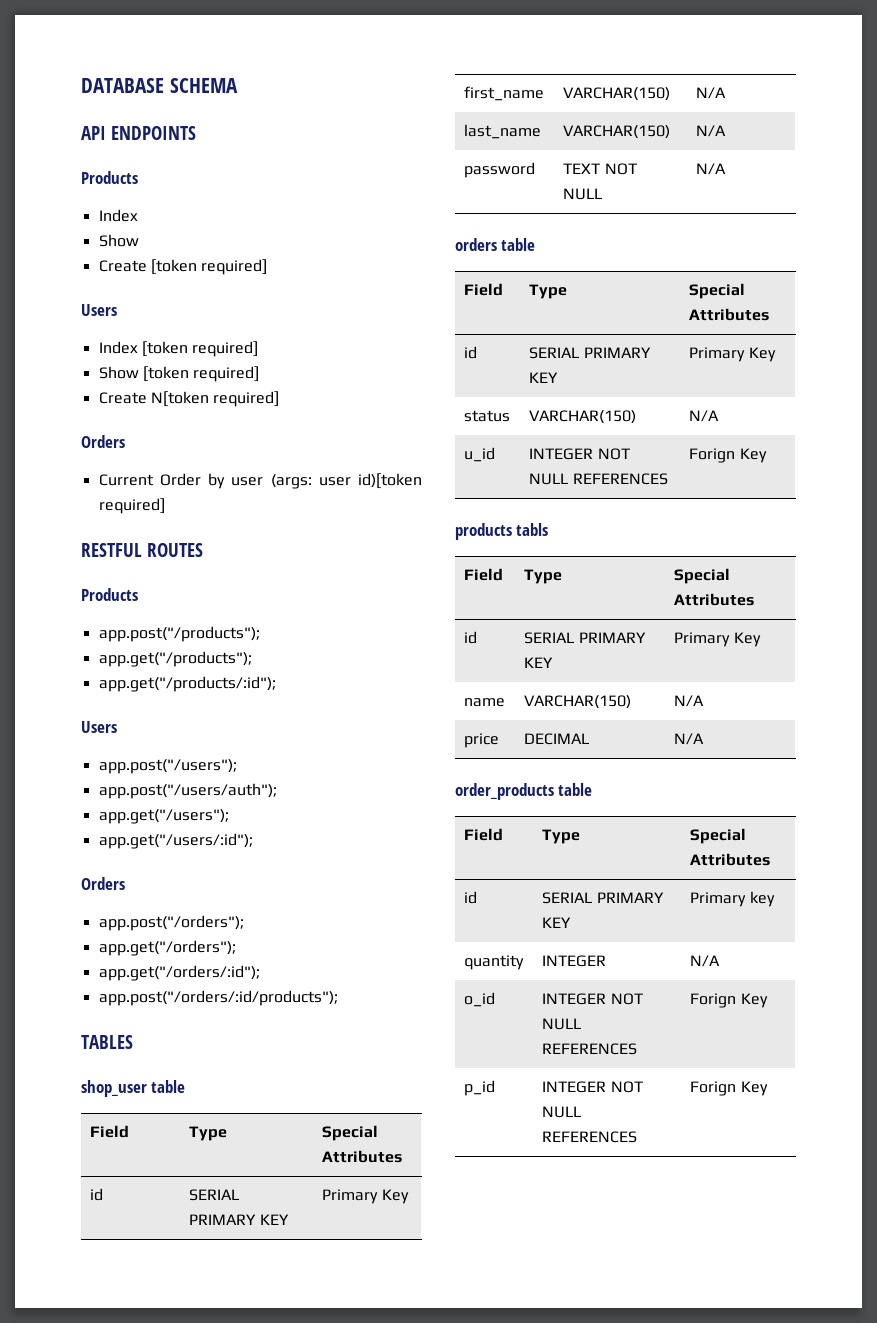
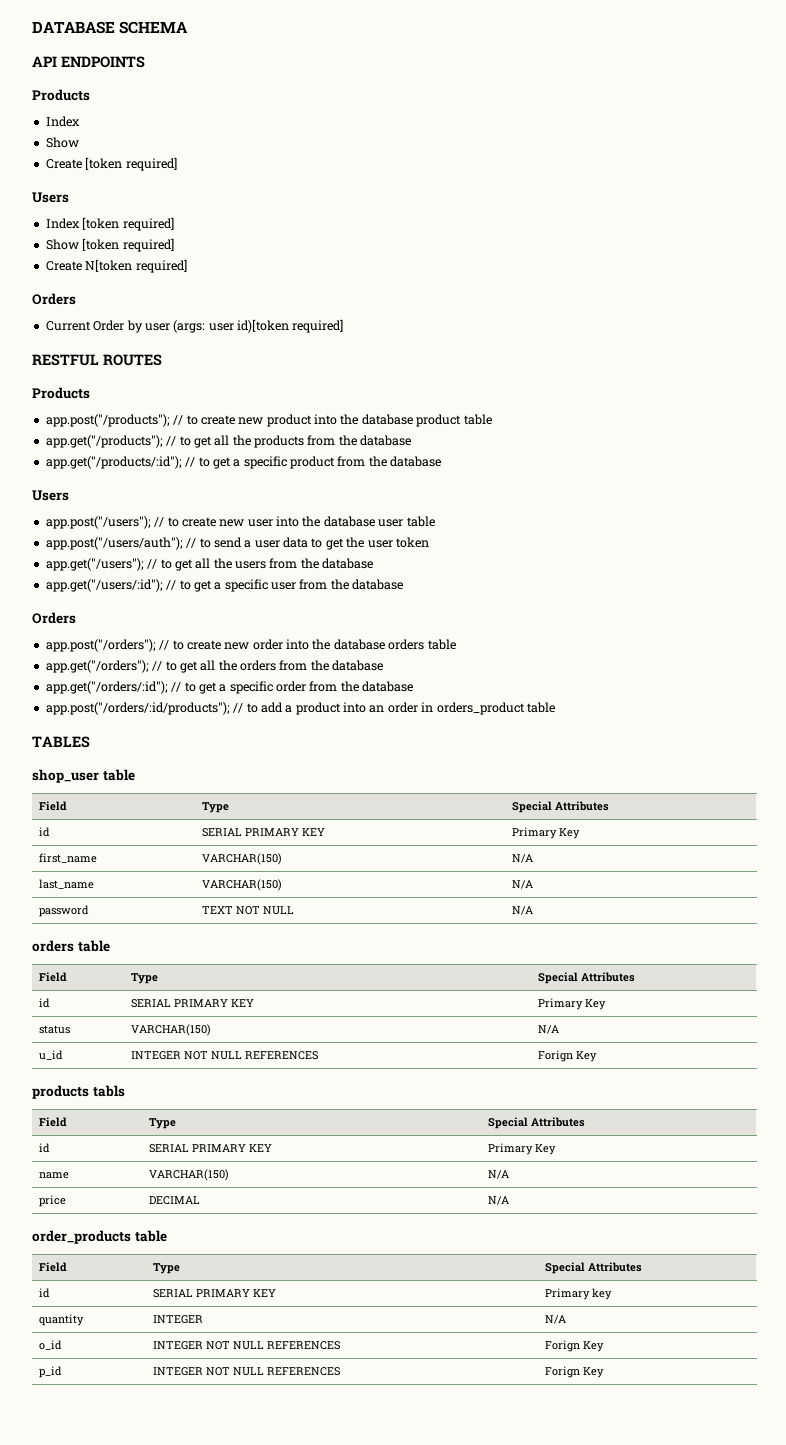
- app.post("/products");
- app.get("/products");
- app.get("/products/:id");
+ app.post("/products"); // to create new product into the database product table
+ app.get("/products"); // to get all the products from the database
+ app.get("/products/:id"); // to get a specific product from the database
  Users
- app.post("/users");
- app.post("/users/auth");
- app.get("/users");
- app.get("/users/:id");
+ app.post("/users"); // to create new user into the database user table
+ app.post("/users/auth"); // to send a user data to get the user token
+ app.get("/users"); // to get all the users from the database
+ app.get("/users/:id"); // to get a specific user from the database
  Orders
- app.post("/orders");
- app.get("/orders");
- app.get("/orders/:id");
- app.post("/orders/:id/products");
+ app.post("/orders"); // to create new order into the database orders table
+ app.get("/orders"); // to get all the orders from the database
+ app.get("/orders/:id"); // to get a specific order from the database
+ app.post("/orders/:id/products"); // to add a product into an order in orders_product table

